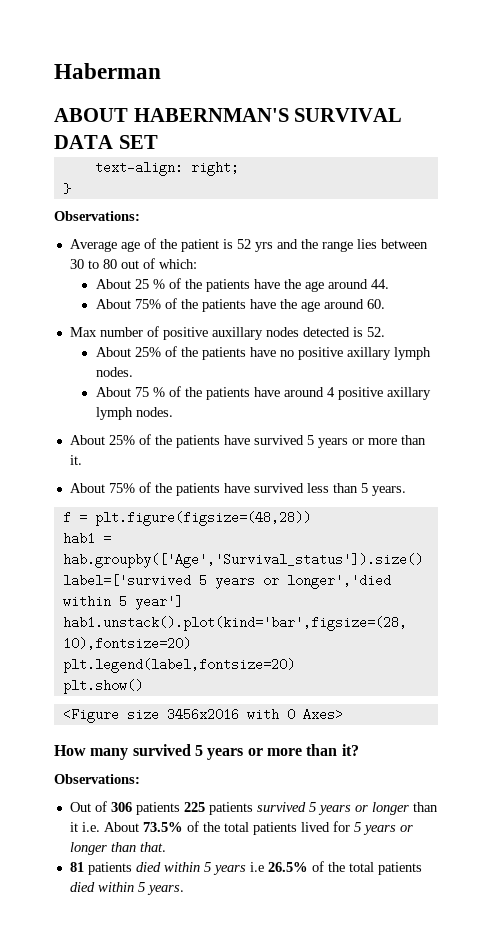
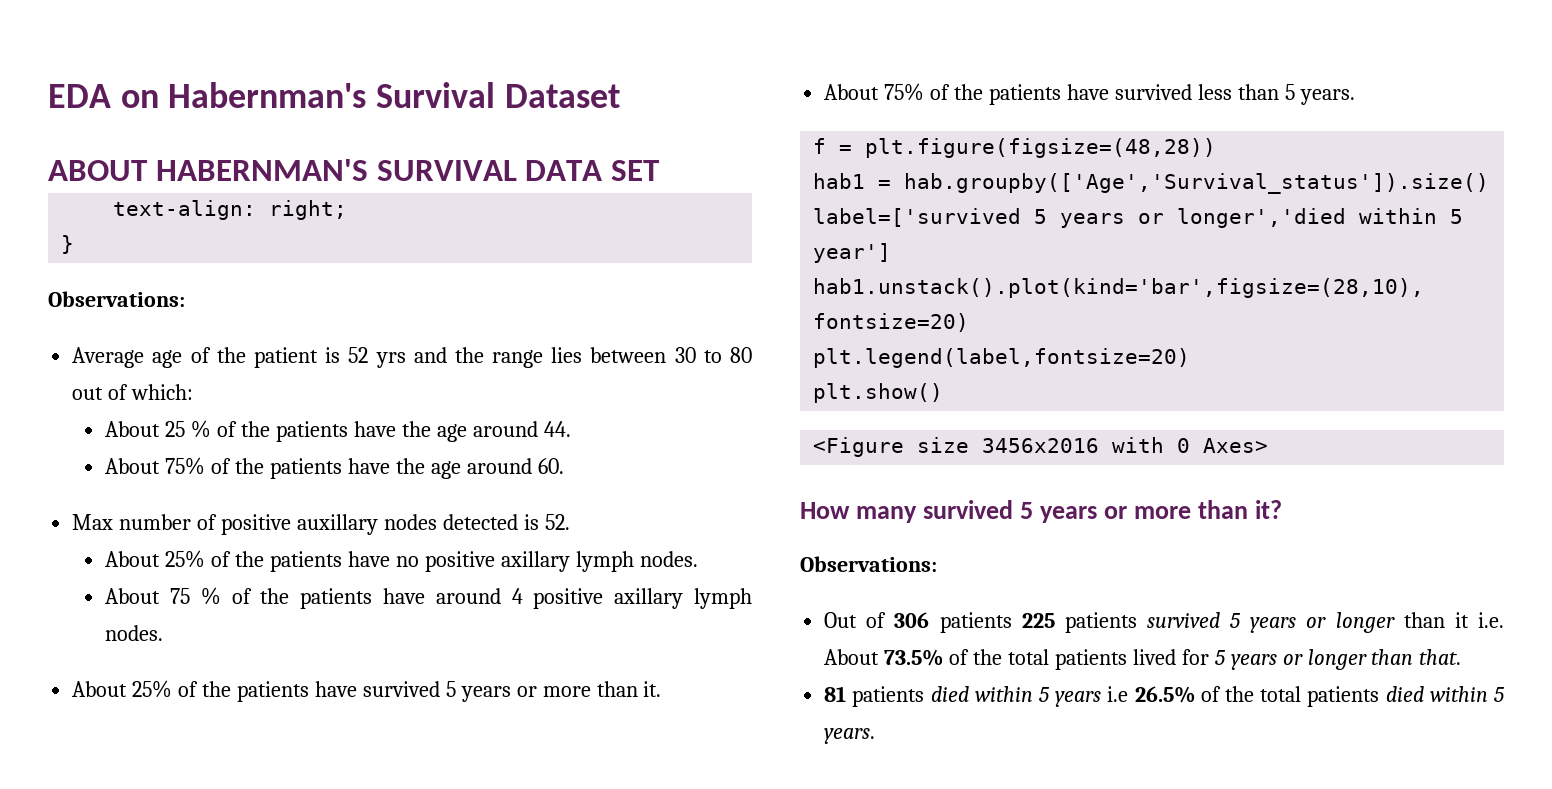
- Haberman
+ EDA on Habernman's Survival Dataset

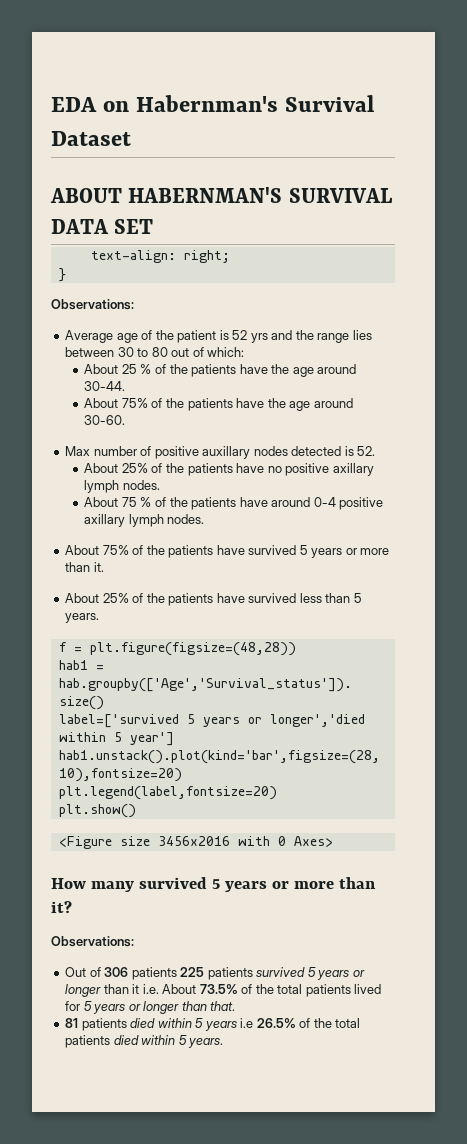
- About 25 % of the patients have the age around 44.
+ About 25 % of the patients have the age around 30-44.
- About 75% of the patients have the age around 60.
+ About 75% of the patients have the age around 30-60.
- About 75 % of the patients have around 4 positive axillary lymph nodes.
- About 25% of the patients have survived 5 years or more than it.
+ About 75 % of the patients have around 0-4 positive axillary lymph nodes.
+ About 75% of the patients have survived 5 years or more than it.
- About 75% of the patients have survived less than 5 years.
+ About 25% of the patients have survived less than 5 years.

